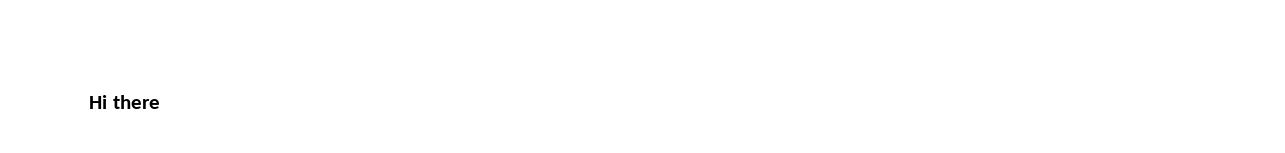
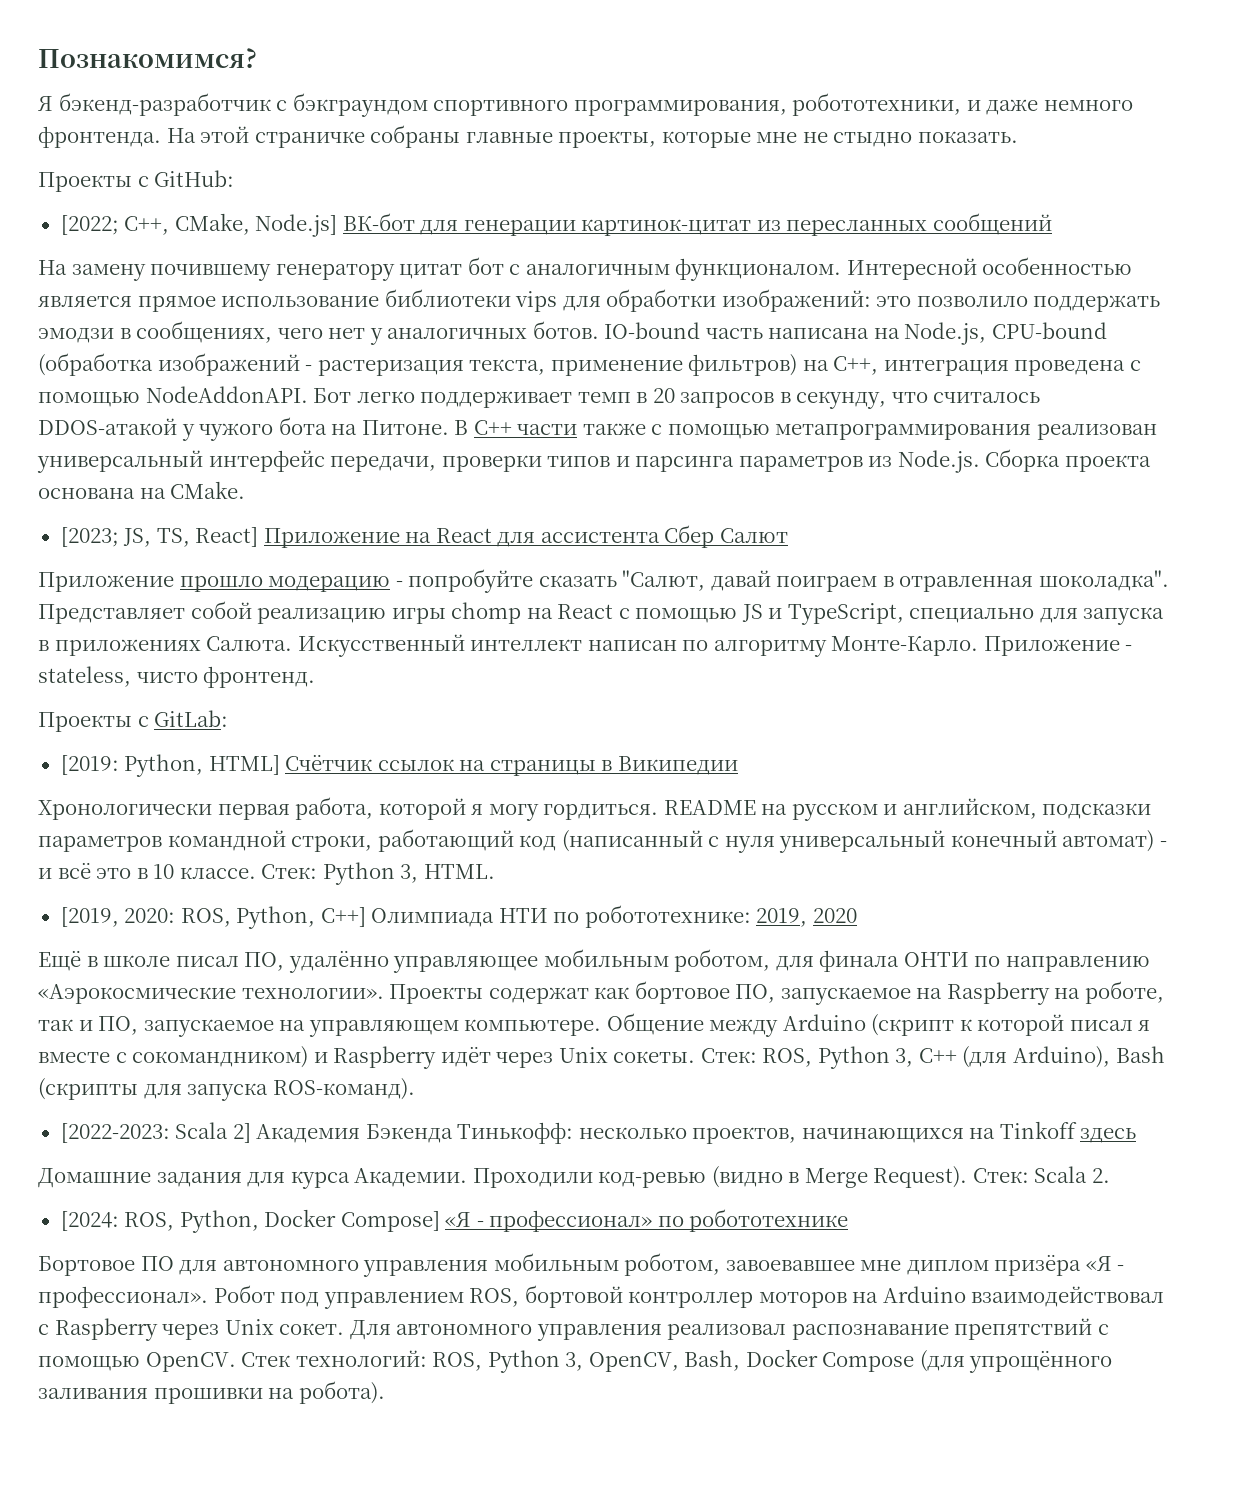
- Hi there
+ Познакомимся?
+ Я бэкенд-разработчик с бэкграундом спортивного программирования, робототехники, и даже немного фронтенда. На этой страничке собраны главные проекты, которые мне не стыдно показать.
+ Проекты с GitHub:
+ [2022; C++, CMake, Node.js] ВК-бот для генерации картинок-цитат из пересланных сообщений
+ На замену почившему генератору цитат бот с аналогичным функционалом. Интересной особенностью является прямое использование библиотеки vips для обработки изображений: это позволило поддержать эмодзи в сообщениях, чего нет у аналогичных ботов. IO-bound часть написана на Node.js, CPU-bound (обработка изображений - растеризация текста, применение фильтров) на C++, интеграция проведена с помощью NodeAddonAPI. Бот легко поддерживает темп в 20 запросов в секунду, что считалось DDOS-атакой у чужого бота на Питоне. В C++ части также с помощью метапрограммирования реализован универсальный интерфейс передачи, проверки типов и парсинга параметров из Node.js. Сборка проекта основана на CMake.
+ [2023; JS, TS, React] Приложение на React для ассистента Сбер Салют
+ Приложение прошло модерацию - попробуйте сказать "Салют, давай поиграем в отравленная шоколадка". Представляет собой реализацию игры chomp на React с помощью JS и TypeScript, специально для запуска в приложениях Салюта. Искусственный интеллект написан по алгоритму Монте-Карло. Приложение - stateless, чисто фронтенд.
+ Проекты с GitLab:
+ [2019: Python, HTML] Счётчик ссылок на страницы в Википедии
+ Хронологически первая работа, которой я могу гордиться. README на русском и английском, подсказки параметров командной строки, работающий код (написанный с нуля универсальный конечный автомат) - и всё это в 10 классе. Стек: Python 3, HTML.
+ [2019, 2020: ROS, Python, C++] Олимпиада НТИ по робототехнике: 2019, 2020
+ Ещё в школе писал ПО, удалённо управляющее мобильным роботом, для финала ОНТИ по направлению «Аэрокосмические технологии». Проекты содержат как бортовое ПО, запускаемое на Raspberry на роботе, так и ПО, запускаемое на управляющем компьютере. Общение между Arduino (скрипт к которой писал я вместе с сокомандником) и Raspberry идёт через Unix сокеты. Стек: ROS, Python 3, C++ (для Arduino), Bash (скрипты для запуска ROS-команд).
+ [2022-2023: Scala 2] Академия Бэкенда Тинькофф: несколько проектов, начинающихся на Tinkoff здесь
+ Домашние задания для курса Академии. Проходили код-ревью (видно в Merge Request). Стек: Scala 2.
+ [2024: ROS, Python, Docker Compose] «Я - профессионал» по робототехнике
+ Бортовое ПО для автономного управления мобильным роботом, завоевавшее мне диплом призёра «Я - профессионал». Робот под управлением ROS, бортовой контроллер моторов на Arduino взаимодействовал с Raspberry через Unix сокет. Для автономного управления реализовал распознавание препятствий с помощью OpenCV. Стек технологий: ROS, Python 3, OpenCV, Bash, Docker Compose (для упрощённого заливания прошивки на робота).

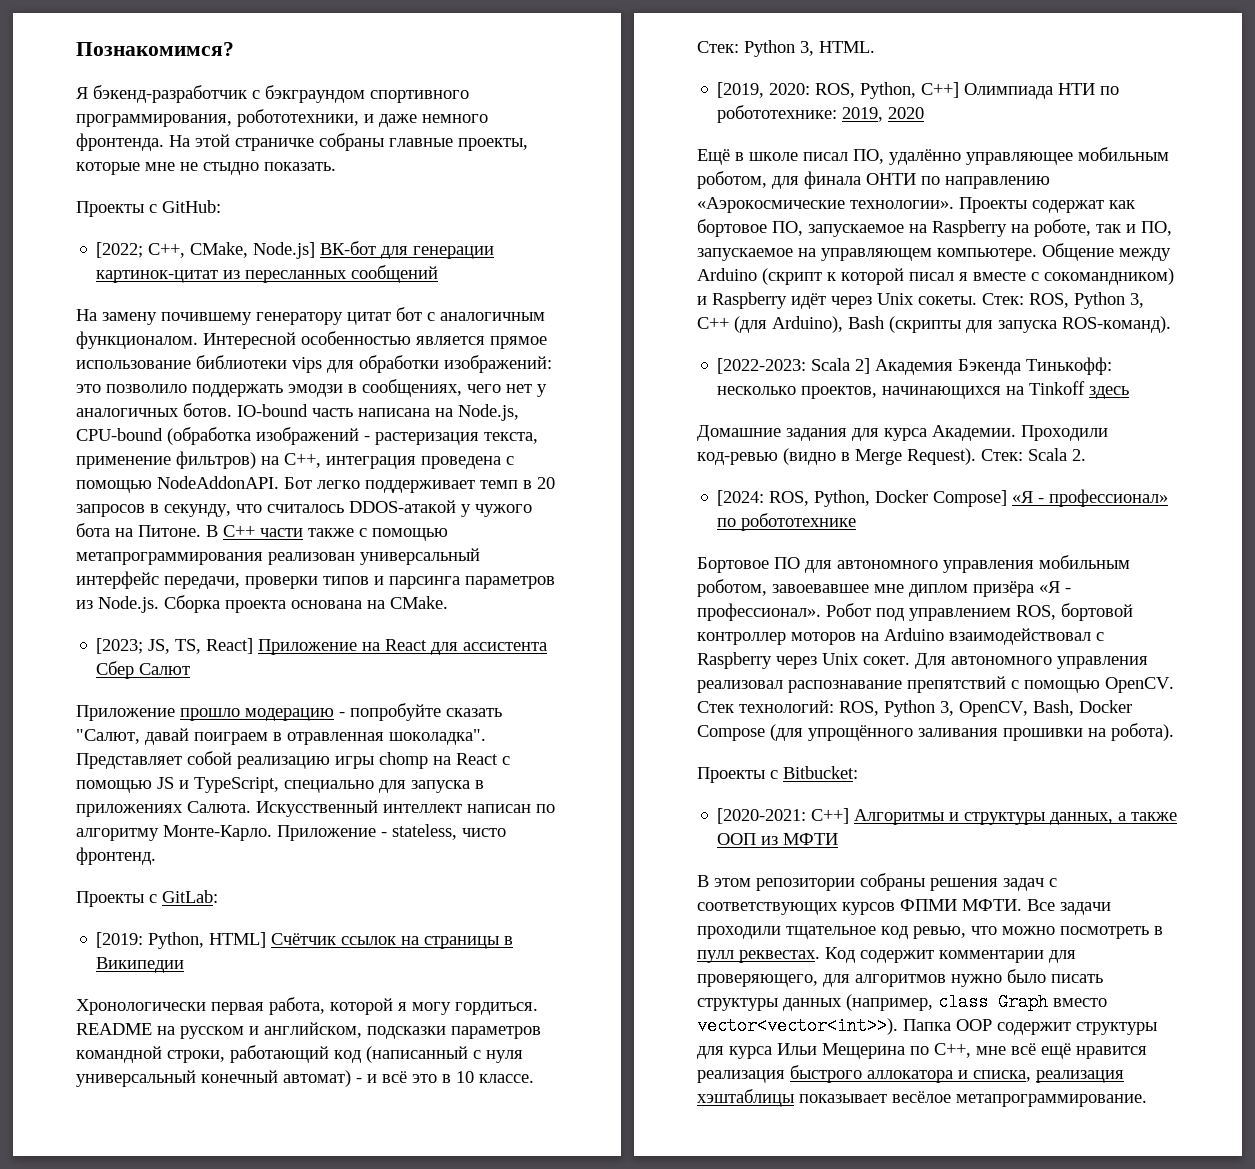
+ Проекты с Bitbucket:
+ [2020-2021: C++] Алгоритмы и структуры данных, а также ООП из МФТИ
+ В этом репозитории собраны решения задач с соответствующих курсов ФПМИ МФТИ. Все задачи проходили тщательное код ревью, что можно посмотреть в пулл реквестах. Код содержит комментарии для проверяющего, для алгоритмов нужно было писать структуры данных (например, class Graph вместо vector<vector<int>>). Папка OOP содержит структуры для курса Ильи Мещерина по C++, мне всё ещё нравится реализация быстрого аллокатора и списка, реализация хэштаблицы показывает весёлое метапрограммирование.

